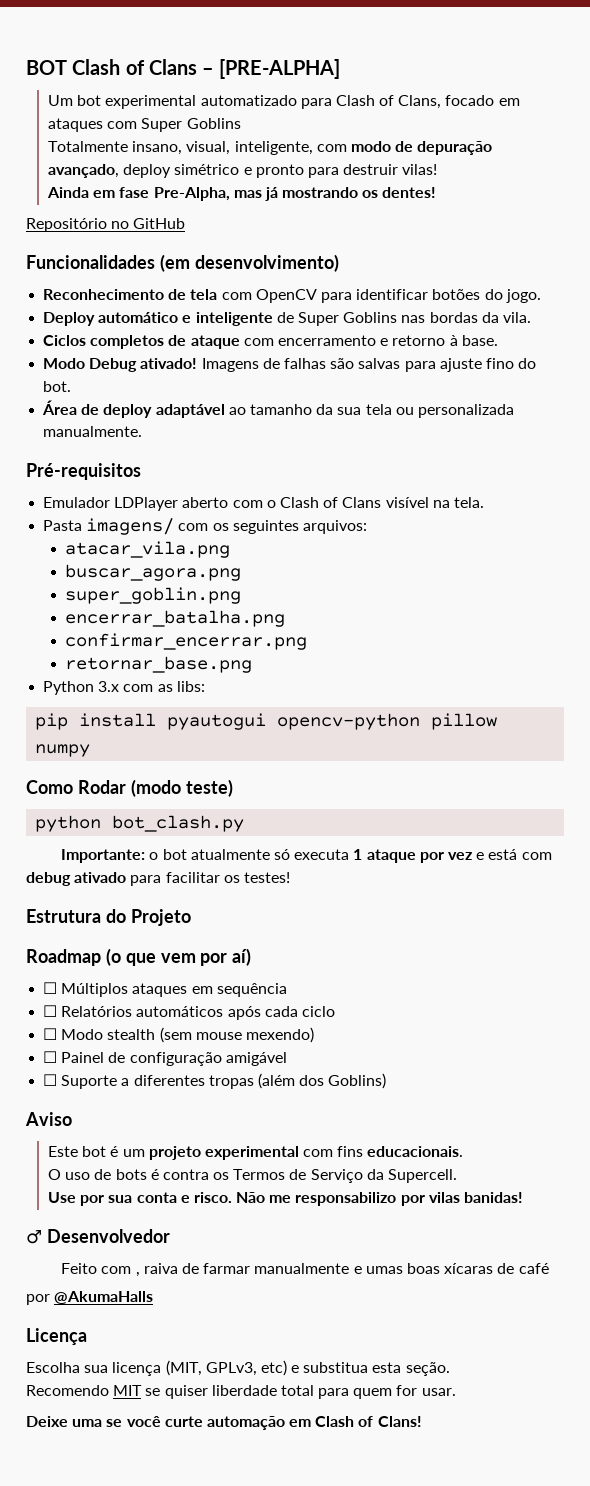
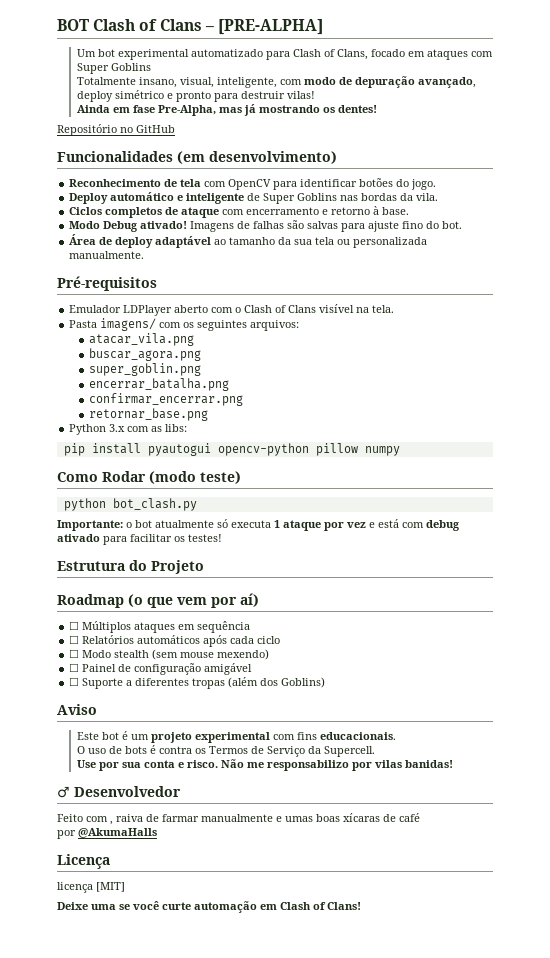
- Escolha sua licença (MIT, GPLv3, etc) e substitua esta seção.
- Recomendo MIT se quiser liberdade total para quem for usar.
+ licença [MIT]

